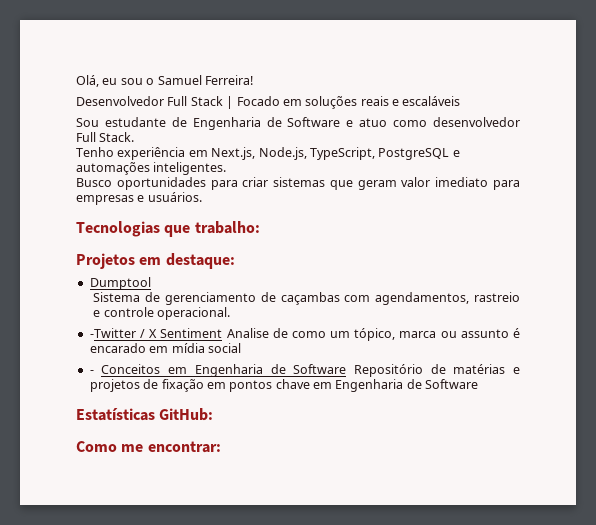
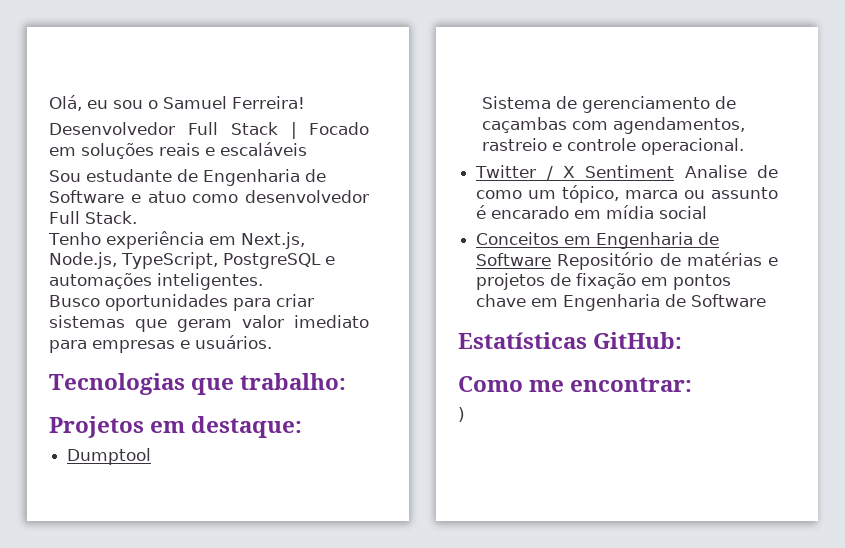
- -Twitter / X Sentiment Analise de como um tópico, marca ou assunto é encarado em mídia social
+ Twitter / X Sentiment Analise de como um tópico, marca ou assunto é encarado em mídia social
- - Conceitos em Engenharia de Software Repositório de matérias e projetos de fixação em pontos chave em Engenharia de Software
+ Conceitos em Engenharia de Software Repositório de matérias e projetos de fixação em pontos chave em Engenharia de Software
+ )

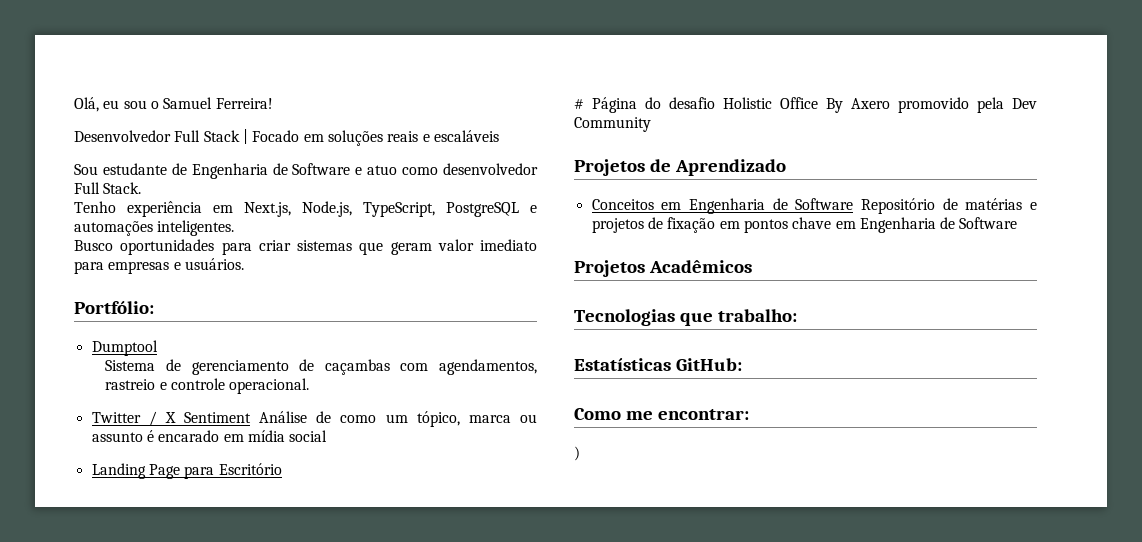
- Tecnologias que trabalho:
- Projetos em destaque:
+ Portfólio:
- Twitter / X Sentiment Analise de como um tópico, marca ou assunto é encarado em mídia social
+ Twitter / X Sentiment Análise de como um tópico, marca ou assunto é encarado em mídia social
+ Landing Page para Escritório
+ # Página do desafio Holistic Office By Axero promovido pela Dev Community
+ Projetos de Aprendizado
+ Projetos Acadêmicos
+ Tecnologias que trabalho:

